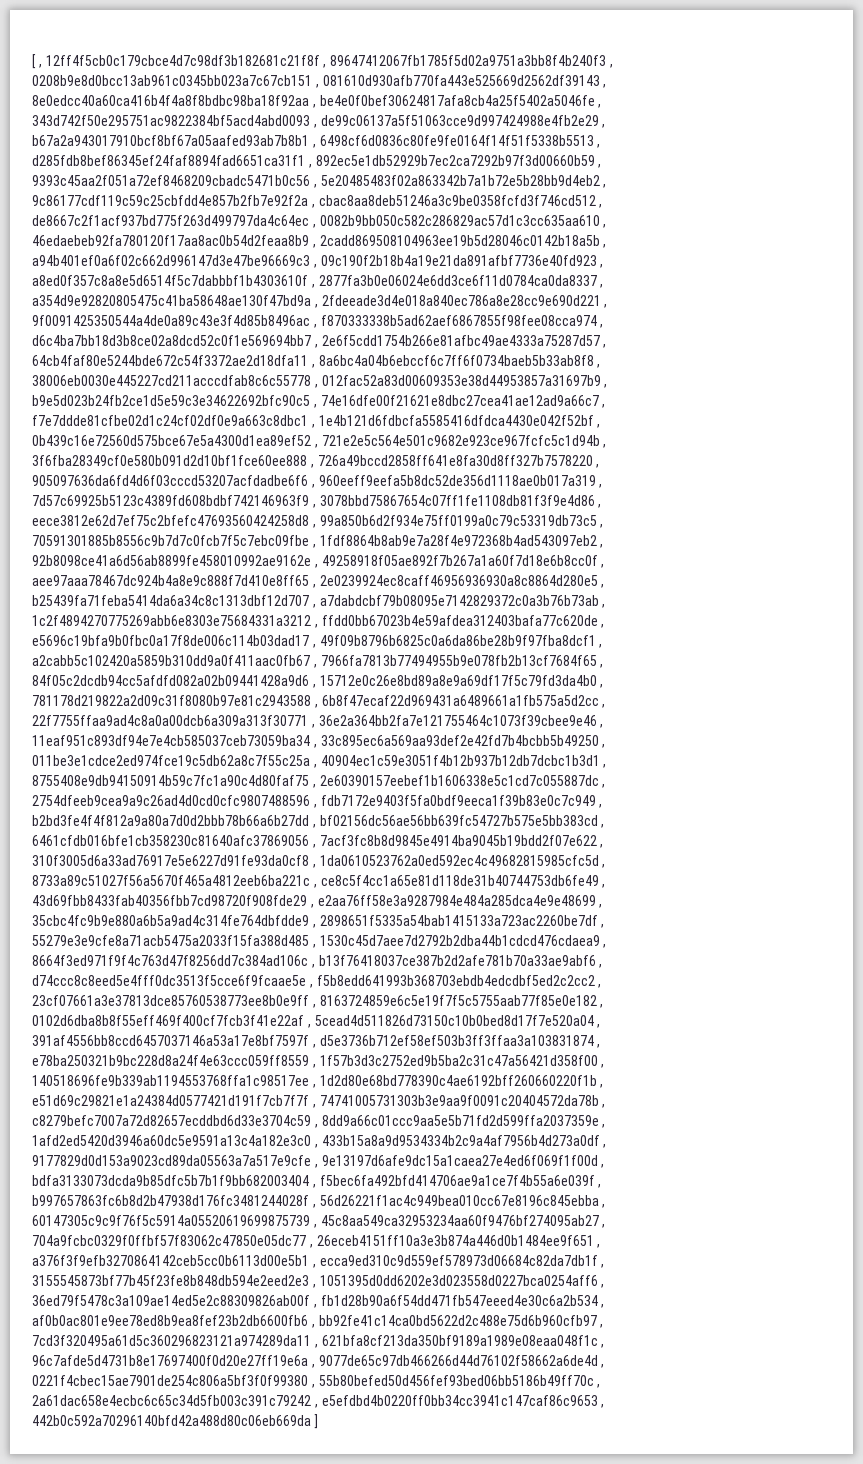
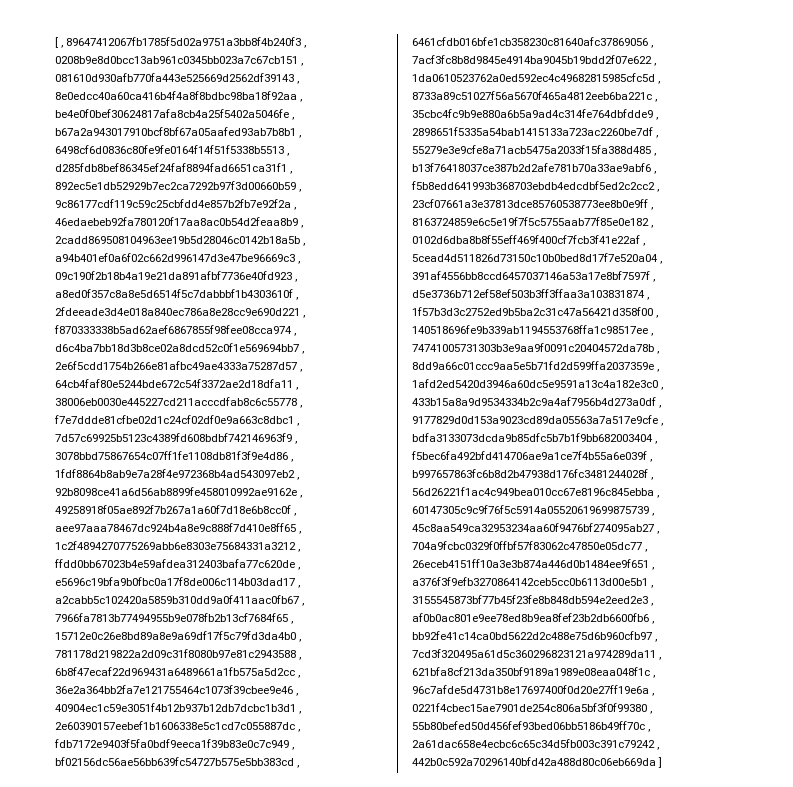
- [ , 12ff4f5cb0c179cbce4d7c98df3b182681c21f8f , 89647412067fb1785f5d02a9751a3bb8f4b240f3 , 0208b9e8d0bcc13ab961c0345bb023a7c67cb151 , 081610d930afb770fa443e525669d2562df39143 , 8e0edcc40a60ca416b4f4a8f8bdbc98ba18f92aa , be4e0f0bef30624817afa8cb4a25f5402a5046fe , 343d742f50e295751ac9822384bf5acd4abd0093 , de99c06137a5f51063cce9d997424988e4fb2e29 , b67a2a943017910bcf8bf67a05aafed93ab7b8b1 , 6498cf6d0836c80fe9fe0164f14f51f5338b5513 , d285fdb8bef86345ef24faf8894fad6651ca31f1 , 892ec5e1db52929b7ec2ca7292b97f3d00660b59 , 9393c45aa2f051a72ef8468209cbadc5471b0c56 , 5e20485483f02a863342b7a1b72e5b28bb9d4eb2 , 9c86177cdf119c59c25cbfdd4e857b2fb7e92f2a , cbac8aa8deb51246a3c9be0358fcfd3f746cd512 , de8667c2f1acf937bd775f263d499797da4c64ec , 0082b9bb050c582c286829ac57d1c3cc635aa610 , 46edaebeb92fa780120f17aa8ac0b54d2feaa8b9 , 2cadd869508104963ee19b5d28046c0142b18a5b , a94b401ef0a6f02c662d996147d3e47be96669c3 , 09c190f2b18b4a19e21da891afbf7736e40fd923 , a8ed0f357c8a8e5d6514f5c7dabbbf1b4303610f , 2877fa3b0e06024e6dd3ce6f11d0784ca0da8337 , a354d9e92820805475c41ba58648ae130f47bd9a , 2fdeeade3d4e018a840ec786a8e28cc9e690d221 , 9f0091425350544a4de0a89c43e3f4d85b8496ac , f870333338b5ad62aef6867855f98fee08cca974 , d6c4ba7bb18d3b8ce02a8dcd52c0f1e569694bb7 , 2e6f5cdd1754b266e81afbc49ae4333a75287d57 , 64cb4faf80e5244bde672c54f3372ae2d18dfa11 , 8a6bc4a04b6ebccf6c7ff6f0734baeb5b33ab8f8 , 38006eb0030e445227cd211acccdfab8c6c55778 , 012fac52a83d00609353e38d44953857a31697b9 , b9e5d023b24fb2ce1d5e59c3e34622692bfc90c5 , 74e16dfe00f21621e8dbc27cea41ae12ad9a66c7 , f7e7ddde81cfbe02d1c24cf02df0e9a663c8dbc1 , 1e4b121d6fdbcfa5585416dfdca4430e042f52bf , 0b439c16e72560d575bce67e5a4300d1ea89ef52 , 721e2e5c564e501c9682e923ce967fcfc5c1d94b , 3f6fba28349cf0e580b091d2d10bf1fce60ee888 , 726a49bccd2858ff641e8fa30d8ff327b7578220 , 905097636da6fd4d6f03cccd53207acfdadbe6f6 , 960eeff9eefa5b8dc52de356d1118ae0b017a319 , 7d57c69925b5123c4389fd608bdbf742146963f9 , 3078bbd75867654c07ff1fe1108db81f3f9e4d86 , eece3812e62d7ef75c2bfefc47693560424258d8 , 99a850b6d2f934e75ff0199a0c79c53319db73c5 , 70591301885b8556c9b7d7c0fcb7f5c7ebc09fbe , 1fdf8864b8ab9e7a28f4e972368b4ad543097eb2 , 92b8098ce41a6d56ab8899fe458010992ae9162e , 49258918f05ae892f7b267a1a60f7d18e6b8cc0f , aee97aaa78467dc924b4a8e9c888f7d410e8ff65 , 2e0239924ec8caff46956936930a8c8864d280e5 , b25439fa71feba5414da6a34c8c1313dbf12d707 , a7dabdcbf79b08095e7142829372c0a3b76b73ab , 1c2f4894270775269abb6e8303e75684331a3212 , ffdd0bb67023b4e59afdea312403bafa77c620de , e5696c19bfa9b0fbc0a17f8de006c114b03dad17 , 49f09b8796b6825c0a6da86be28b9f97fba8dcf1 , a2cabb5c102420a5859b310dd9a0f411aac0fb67 , 7966fa7813b77494955b9e078fb2b13cf7684f65 , 84f05c2dcdb94cc5afdfd082a02b09441428a9d6 , 15712e0c26e8bd89a8e9a69df17f5c79fd3da4b0 , 781178d219822a2d09c31f8080b97e81c2943588 , 6b8f47ecaf22d969431a6489661a1fb575a5d2cc , 22f7755ffaa9ad4c8a0a00dcb6a309a313f30771 , 36e2a364bb2fa7e121755464c1073f39cbee9e46 , 11eaf951c893df94e7e4cb585037ceb73059ba34 , 33c895ec6a569aa93def2e42fd7b4bcbb5b49250 , 011be3e1cdce2ed974fce19c5db62a8c7f55c25a , 40904ec1c59e3051f4b12b937b12db7dcbc1b3d1 , 8755408e9db94150914b59c7fc1a90c4d80faf75 , 2e60390157eebef1b1606338e5c1cd7c055887dc , 2754dfeeb9cea9a9c26ad4d0cd0cfc9807488596 , fdb7172e9403f5fa0bdf9eeca1f39b83e0c7c949 , b2bd3fe4f4f812a9a80a7d0d2bbb78b66a6b27dd , bf02156dc56ae56bb639fc54727b575e5bb383cd , 6461cfdb016bfe1cb358230c81640afc37869056 , 7acf3fc8b8d9845e4914ba9045b19bdd2f07e622 , 310f3005d6a33ad76917e5e6227d91fe93da0cf8 , 1da0610523762a0ed592ec4c49682815985cfc5d , 8733a89c51027f56a5670f465a4812eeb6ba221c , ce8c5f4cc1a65e81d118de31b40744753db6fe49 , 43d69fbb8433fab40356fbb7cd98720f908fde29 , e2aa76ff58e3a9287984e484a285dca4e9e48699 , 35cbc4fc9b9e880a6b5a9ad4c314fe764dbfdde9 , 2898651f5335a54bab1415133a723ac2260be7df , 55279e3e9cfe8a71acb5475a2033f15fa388d485 , 1530c45d7aee7d2792b2dba44b1cdcd476cdaea9 , 8664f3ed971f9f4c763d47f8256dd7c384ad106c , b13f76418037ce387b2d2afe781b70a33ae9abf6 , d74ccc8c8eed5e4fff0dc3513f5cce6f9fcaae5e , f5b8edd641993b368703ebdb4edcdbf5ed2c2cc2 , 23cf07661a3e37813dce85760538773ee8b0e9ff , 8163724859e6c5e19f7f5c5755aab77f85e0e182 , 0102d6dba8b8f55eff469f400cf7fcb3f41e22af , 5cead4d511826d73150c10b0bed8d17f7e520a04 , 391af4556bb8ccd6457037146a53a17e8bf7597f , d5e3736b712ef58ef503b3ff3ffaa3a103831874 , e78ba250321b9bc228d8a24f4e63ccc059ff8559 , 1f57b3d3c2752ed9b5ba2c31c47a56421d358f00 , 140518696fe9b339ab1194553768ffa1c98517ee , 1d2d80e68bd778390c4ae6192bff260660220f1b , e51d69c29821e1a24384d0577421d191f7cb7f7f , 74741005731303b3e9aa9f0091c20404572da78b , c8279befc7007a72d82657ecddbd6d33e3704c59 , 8dd9a66c01ccc9aa5e5b71fd2d599ffa2037359e , 1afd2ed5420d3946a60dc5e9591a13c4a182e3c0 , 433b15a8a9d9534334b2c9a4af7956b4d273a0df , 9177829d0d153a9023cd89da05563a7a517e9cfe , 9e13197d6afe9dc15a1caea27e4ed6f069f1f00d , bdfa3133073dcda9b85dfc5b7b1f9bb682003404 , f5bec6fa492bfd414706ae9a1ce7f4b55a6e039f , b997657863fc6b8d2b47938d176fc3481244028f , 56d26221f1ac4c949bea010cc67e8196c845ebba , 60147305c9c9f76f5c5914a05520619699875739 , 45c8aa549ca32953234aa60f9476bf274095ab27 , 704a9fcbc0329f0ffbf57f83062c47850e05dc77 , 26eceb4151ff10a3e3b874a446d0b1484ee9f651 , a376f3f9efb3270864142ceb5cc0b6113d00e5b1 , ecca9ed310c9d559ef578973d06684c82da7db1f , 3155545873bf77b45f23fe8b848db594e2eed2e3 , 1051395d0dd6202e3d023558d0227bca0254aff6 , 36ed79f5478c3a109ae14ed5e2c88309826ab00f , fb1d28b90a6f54dd471fb547eeed4e30c6a2b534 , af0b0ac801e9ee78ed8b9ea8fef23b2db6600fb6 , bb92fe41c14ca0bd5622d2c488e75d6b960cfb97 , 7cd3f320495a61d5c360296823121a974289da11 , 621bfa8cf213da350bf9189a1989e08eaa048f1c , 96c7afde5d4731b8e17697400f0d20e27ff19e6a , 9077de65c97db466266d44d76102f58662a6de4d , 0221f4cbec15ae7901de254c806a5bf3f0f99380 , 55b80befed50d456fef93bed06bb5186b49ff70c , 2a61dac658e4ecbc6c65c34d5fb003c391c79242 , e5efdbd4b0220ff0bb34cc3941c147caf86c9653 , 442b0c592a70296140bfd42a488d80c06eb669da ]
+ [ , 89647412067fb1785f5d02a9751a3bb8f4b240f3 , 0208b9e8d0bcc13ab961c0345bb023a7c67cb151 , 081610d930afb770fa443e525669d2562df39143 , 8e0edcc40a60ca416b4f4a8f8bdbc98ba18f92aa , be4e0f0bef30624817afa8cb4a25f5402a5046fe , b67a2a943017910bcf8bf67a05aafed93ab7b8b1 , 6498cf6d0836c80fe9fe0164f14f51f5338b5513 , d285fdb8bef86345ef24faf8894fad6651ca31f1 , 892ec5e1db52929b7ec2ca7292b97f3d00660b59 , 9c86177cdf119c59c25cbfdd4e857b2fb7e92f2a , 46edaebeb92fa780120f17aa8ac0b54d2feaa8b9 , 2cadd869508104963ee19b5d28046c0142b18a5b , a94b401ef0a6f02c662d996147d3e47be96669c3 , 09c190f2b18b4a19e21da891afbf7736e40fd923 , a8ed0f357c8a8e5d6514f5c7dabbbf1b4303610f , 2fdeeade3d4e018a840ec786a8e28cc9e690d221 , f870333338b5ad62aef6867855f98fee08cca974 , d6c4ba7bb18d3b8ce02a8dcd52c0f1e569694bb7 , 2e6f5cdd1754b266e81afbc49ae4333a75287d57 , 64cb4faf80e5244bde672c54f3372ae2d18dfa11 , 38006eb0030e445227cd211acccdfab8c6c55778 , f7e7ddde81cfbe02d1c24cf02df0e9a663c8dbc1 , 7d57c69925b5123c4389fd608bdbf742146963f9 , 3078bbd75867654c07ff1fe1108db81f3f9e4d86 , 1fdf8864b8ab9e7a28f4e972368b4ad543097eb2 , 92b8098ce41a6d56ab8899fe458010992ae9162e , 49258918f05ae892f7b267a1a60f7d18e6b8cc0f , aee97aaa78467dc924b4a8e9c888f7d410e8ff65 , 1c2f4894270775269abb6e8303e75684331a3212 , ffdd0bb67023b4e59afdea312403bafa77c620de , e5696c19bfa9b0fbc0a17f8de006c114b03dad17 , a2cabb5c102420a5859b310dd9a0f411aac0fb67 , 7966fa7813b77494955b9e078fb2b13cf7684f65 , 15712e0c26e8bd89a8e9a69df17f5c79fd3da4b0 , 781178d219822a2d09c31f8080b97e81c2943588 , 6b8f47ecaf22d969431a6489661a1fb575a5d2cc , 36e2a364bb2fa7e121755464c1073f39cbee9e46 , 40904ec1c59e3051f4b12b937b12db7dcbc1b3d1 , 2e60390157eebef1b1606338e5c1cd7c055887dc , fdb7172e9403f5fa0bdf9eeca1f39b83e0c7c949 , bf02156dc56ae56bb639fc54727b575e5bb383cd , 6461cfdb016bfe1cb358230c81640afc37869056 , 7acf3fc8b8d9845e4914ba9045b19bdd2f07e622 , 1da0610523762a0ed592ec4c49682815985cfc5d , 8733a89c51027f56a5670f465a4812eeb6ba221c , 35cbc4fc9b9e880a6b5a9ad4c314fe764dbfdde9 , 2898651f5335a54bab1415133a723ac2260be7df , 55279e3e9cfe8a71acb5475a2033f15fa388d485 , b13f76418037ce387b2d2afe781b70a33ae9abf6 , f5b8edd641993b368703ebdb4edcdbf5ed2c2cc2 , 23cf07661a3e37813dce85760538773ee8b0e9ff , 8163724859e6c5e19f7f5c5755aab77f85e0e182 , 0102d6dba8b8f55eff469f400cf7fcb3f41e22af , 5cead4d511826d73150c10b0bed8d17f7e520a04 , 391af4556bb8ccd6457037146a53a17e8bf7597f , d5e3736b712ef58ef503b3ff3ffaa3a103831874 , 1f57b3d3c2752ed9b5ba2c31c47a56421d358f00 , 140518696fe9b339ab1194553768ffa1c98517ee , 74741005731303b3e9aa9f0091c20404572da78b , 8dd9a66c01ccc9aa5e5b71fd2d599ffa2037359e , 1afd2ed5420d3946a60dc5e9591a13c4a182e3c0 , 433b15a8a9d9534334b2c9a4af7956b4d273a0df , 9177829d0d153a9023cd89da05563a7a517e9cfe , bdfa3133073dcda9b85dfc5b7b1f9bb682003404 , f5bec6fa492bfd414706ae9a1ce7f4b55a6e039f , b997657863fc6b8d2b47938d176fc3481244028f , 56d26221f1ac4c949bea010cc67e8196c845ebba , 60147305c9c9f76f5c5914a05520619699875739 , 45c8aa549ca32953234aa60f9476bf274095ab27 , 704a9fcbc0329f0ffbf57f83062c47850e05dc77 , 26eceb4151ff10a3e3b874a446d0b1484ee9f651 , a376f3f9efb3270864142ceb5cc0b6113d00e5b1 , 3155545873bf77b45f23fe8b848db594e2eed2e3 , af0b0ac801e9ee78ed8b9ea8fef23b2db6600fb6 , bb92fe41c14ca0bd5622d2c488e75d6b960cfb97 , 7cd3f320495a61d5c360296823121a974289da11 , 621bfa8cf213da350bf9189a1989e08eaa048f1c , 96c7afde5d4731b8e17697400f0d20e27ff19e6a , 0221f4cbec15ae7901de254c806a5bf3f0f99380 , 55b80befed50d456fef93bed06bb5186b49ff70c , 2a61dac658e4ecbc6c65c34d5fb003c391c79242 , 442b0c592a70296140bfd42a488d80c06eb669da ]

